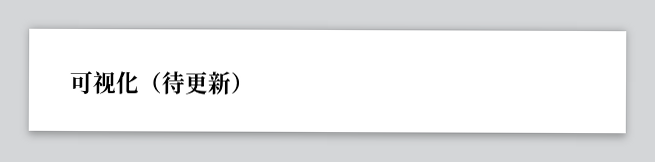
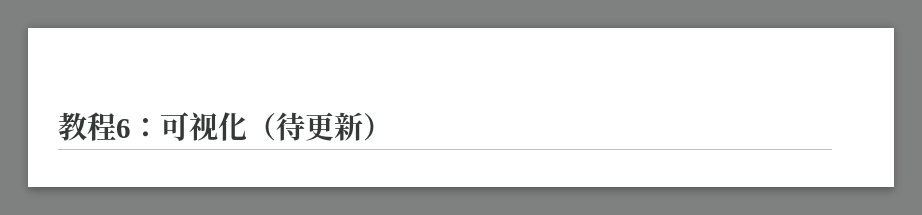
- 可视化（待更新）
+ 教程6：可视化（待更新）

